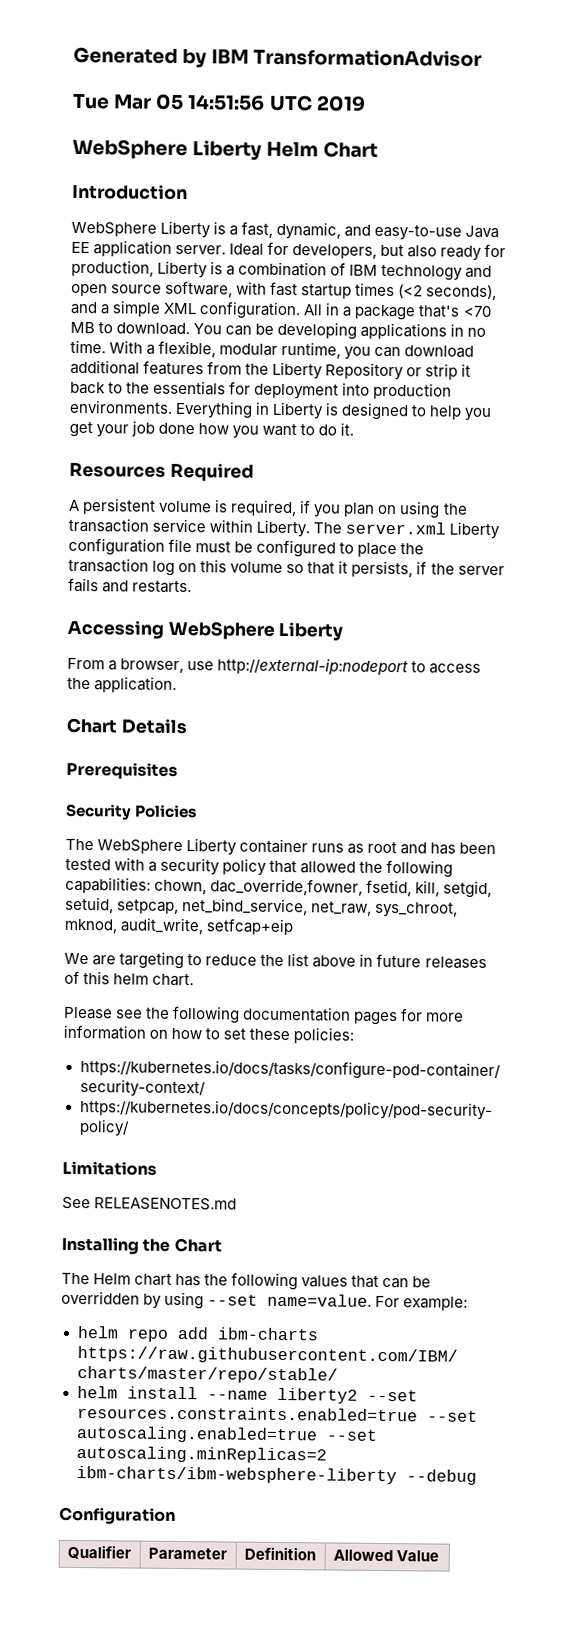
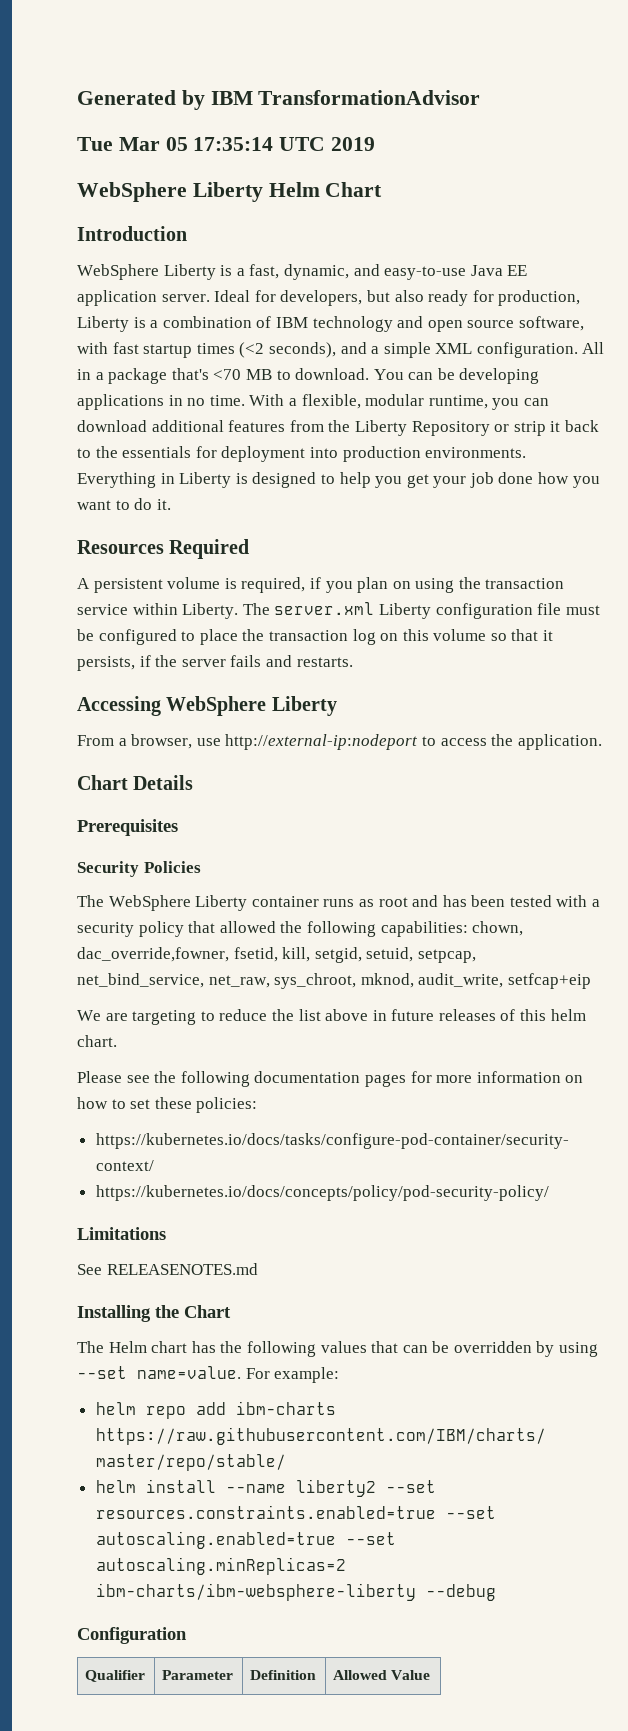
- Tue Mar 05 14:51:56 UTC 2019
+ Tue Mar 05 17:35:14 UTC 2019

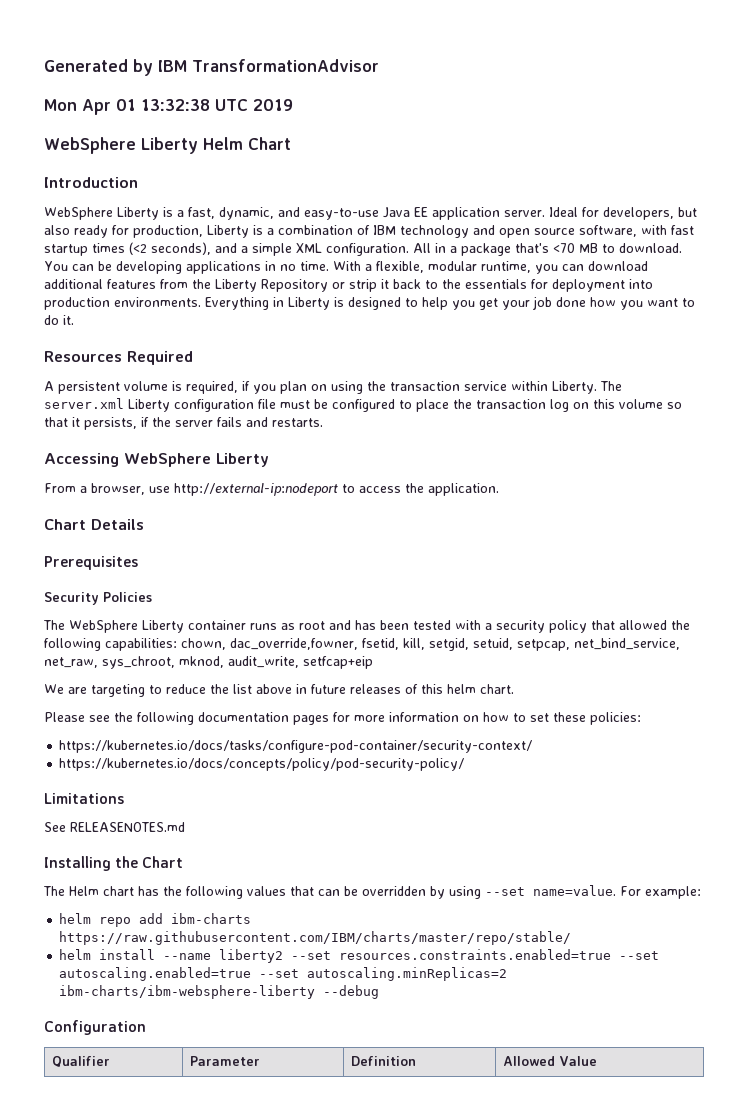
- Tue Mar 05 17:35:14 UTC 2019
+ Mon Apr 01 13:32:38 UTC 2019

